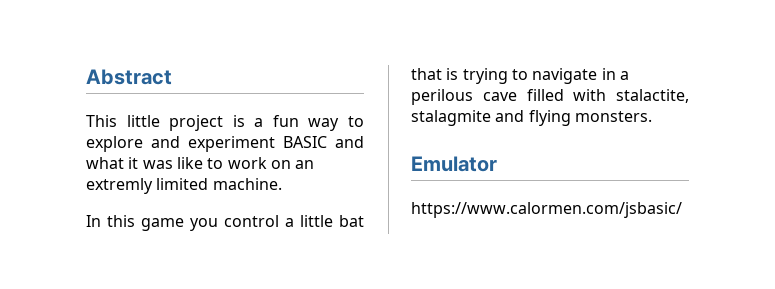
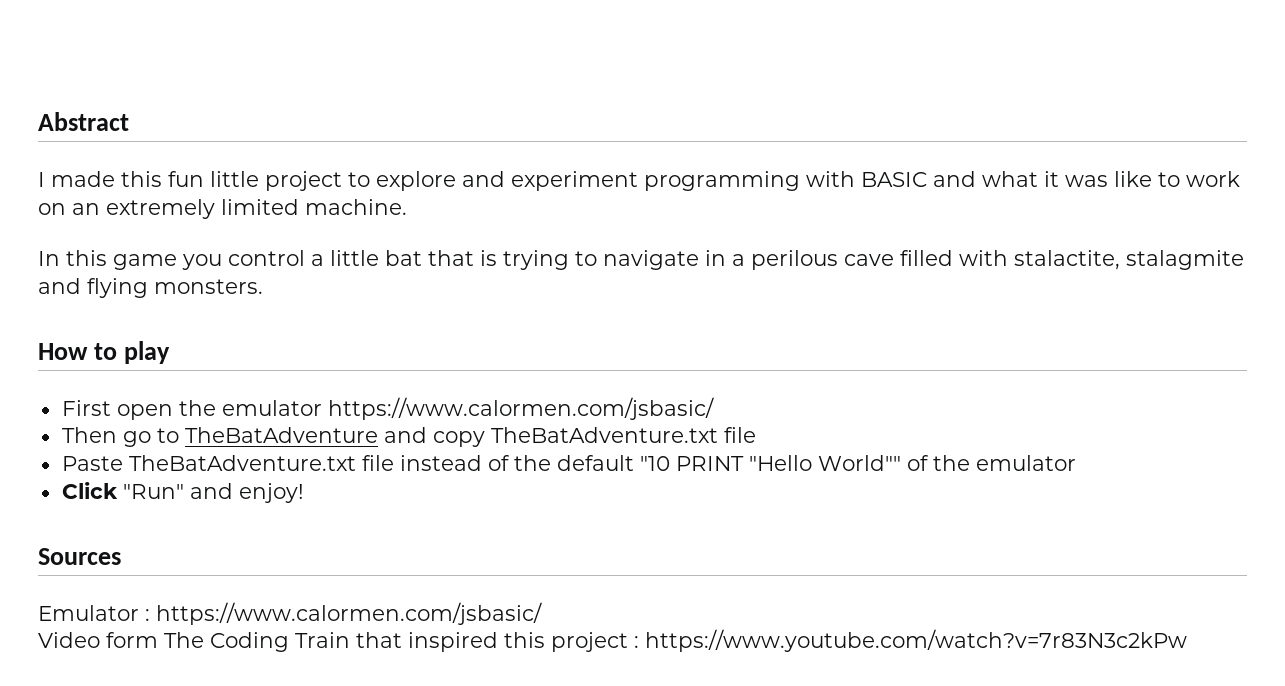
- This little project is a fun way to explore and experiment BASIC and what it was like to work on an extremly limited machine.
+ I made this fun little project to explore and experiment programming with BASIC and what it was like to work on an extremely limited machine.
- Emulator
- https://www.calormen.com/jsbasic/
+ How to play
+ First open the emulator https://www.calormen.com/jsbasic/
+ Then go to TheBatAdventure and copy TheBatAdventure.txt file
+ Paste TheBatAdventure.txt file instead of the default "10 PRINT "Hello World"" of the emulator
+ Click "Run" and enjoy!
+ Sources
+ Emulator : https://www.calormen.com/jsbasic/
+ Video form The Coding Train that inspired this project : https://www.youtube.com/watch?v=7r83N3c2kPw

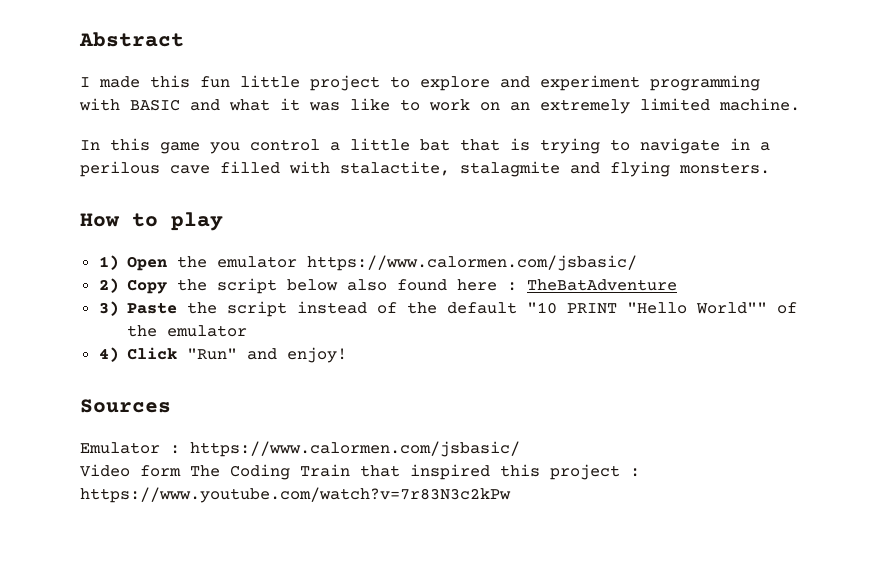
- First open the emulator https://www.calormen.com/jsbasic/
+ 1) Open the emulator https://www.calormen.com/jsbasic/
- Then go to TheBatAdventure and copy TheBatAdventure.txt file
- Paste TheBatAdventure.txt file instead of the default "10 PRINT "Hello World"" of the emulator
+ 2) Copy the script below also found here : TheBatAdventure
+ 3) Paste the script instead of the default "10 PRINT "Hello World"" of the emulator
- Click "Run" and enjoy!
+ 4) Click "Run" and enjoy!

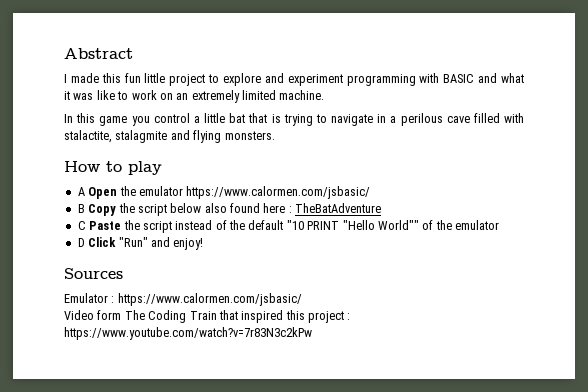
- 1) Open the emulator https://www.calormen.com/jsbasic/
+ A Open the emulator https://www.calormen.com/jsbasic/
- 2) Copy the script below also found here : TheBatAdventure
+ B Copy the script below also found here : TheBatAdventure
- 3) Paste the script instead of the default "10 PRINT "Hello World"" of the emulator
+ C Paste the script instead of the default "10 PRINT "Hello World"" of the emulator
- 4) Click "Run" and enjoy!
+ D Click "Run" and enjoy!

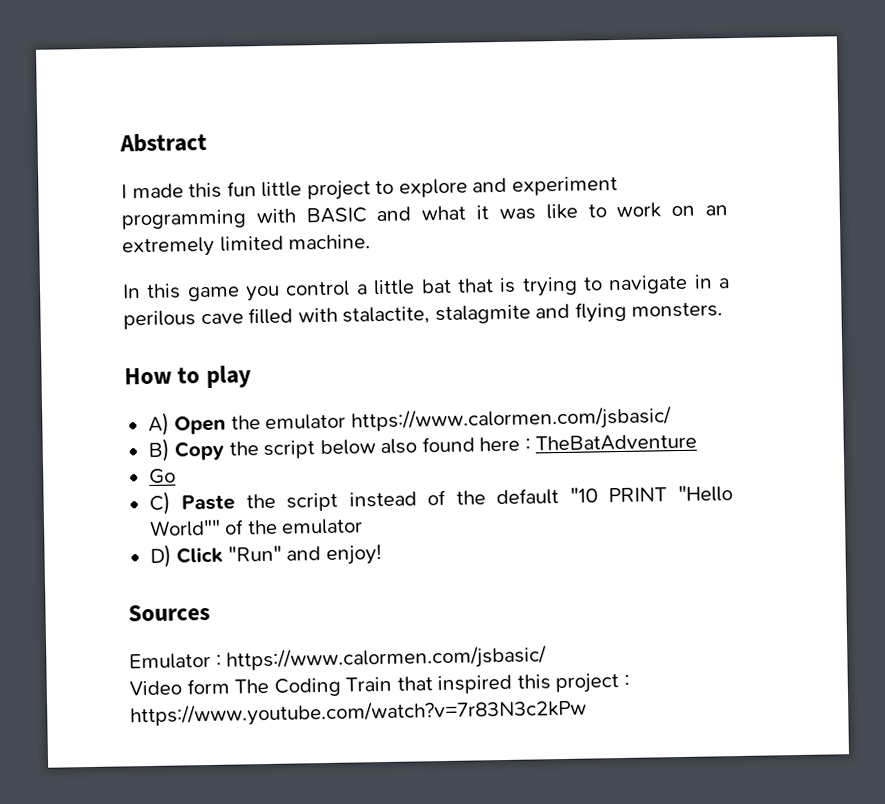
- A Open the emulator https://www.calormen.com/jsbasic/
+ A) Open the emulator https://www.calormen.com/jsbasic/
- B Copy the script below also found here : TheBatAdventure
+ B) Copy the script below also found here : TheBatAdventure
- C Paste the script instead of the default "10 PRINT "Hello World"" of the emulator
+ Go
+ C) Paste the script instead of the default "10 PRINT "Hello World"" of the emulator
- D Click "Run" and enjoy!
+ D) Click "Run" and enjoy!

